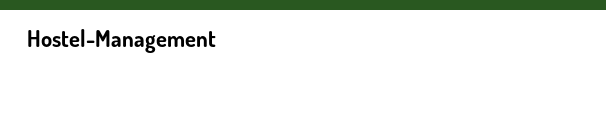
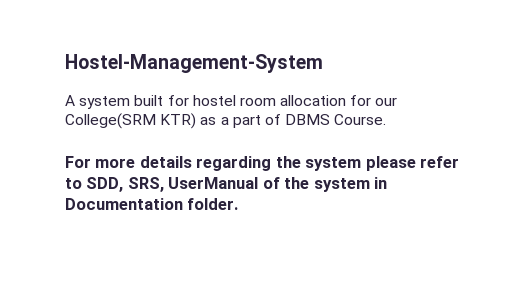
- Hostel-Management
+ Hostel-Management-System
+ A system built for hostel room allocation for our College(SRM KTR) as a part of DBMS Course.
+ For more details regarding the system please refer to SDD, SRS, UserManual of the system in Documentation folder.

